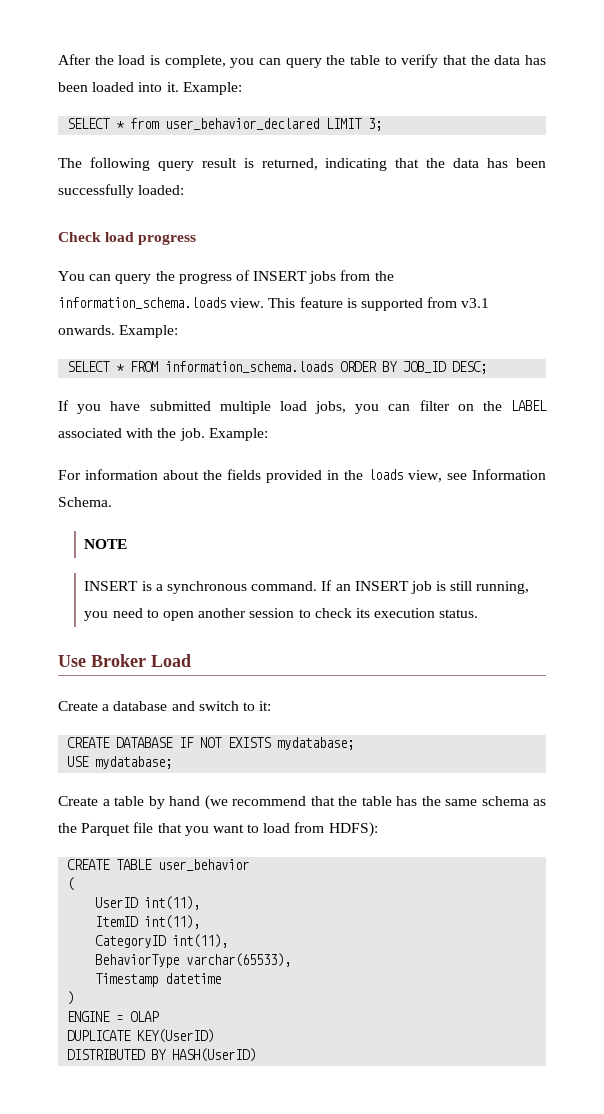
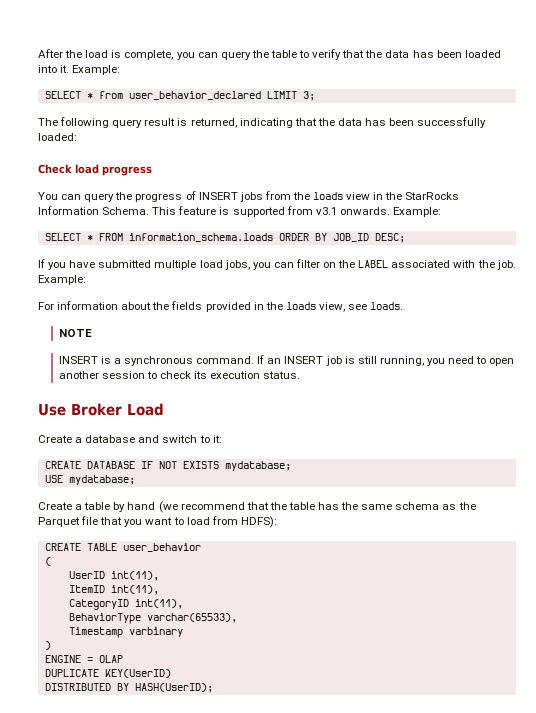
- You can query the progress of INSERT jobs from the information_schema.loads view.
+ You can query the progress of INSERT jobs from the loads view in the StarRocks Information Schema.
- For information about the fields provided in the loads view, see Information Schema.
+ For information about the fields provided in the loads view, see loads.
- Timestamp datetime
+ Timestamp varbinary
- DISTRIBUTED BY HASH(UserID)
+ DISTRIBUTED BY HASH(UserID);

